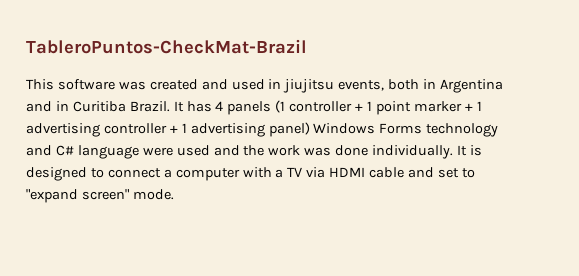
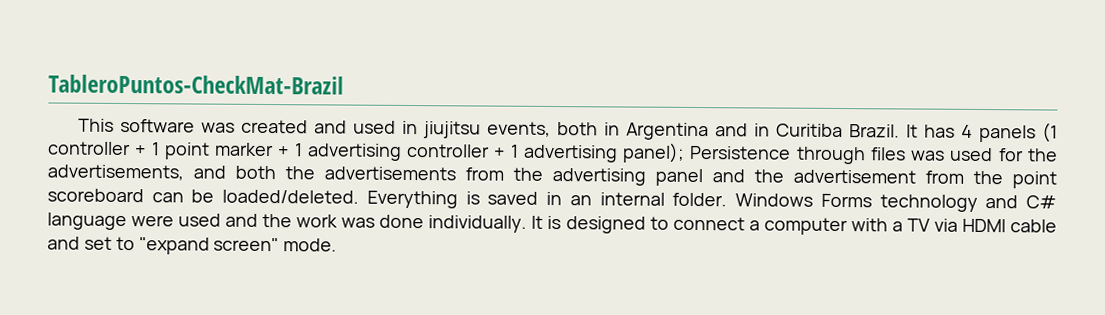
- It has 4 panels (1 controller + 1 point marker + 1 advertising controller + 1 advertising panel) Windows Forms technology and C# language were used and the work was done individually.
+ It has 4 panels (1 controller + 1 point marker + 1 advertising controller + 1 advertising panel); Persistence through files was used for the advertisements, and both the advertisements from the advertising panel and the advertisement from the point scoreboard can be loaded/deleted. Everything is saved in an internal folder. Windows Forms technology and C# language were used and the work was done individually.

